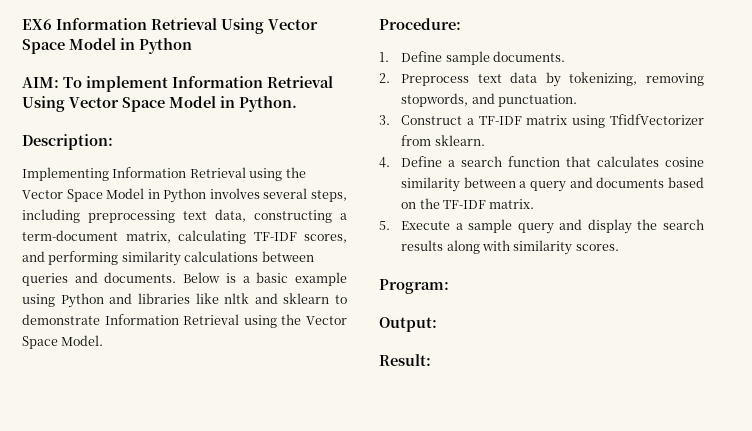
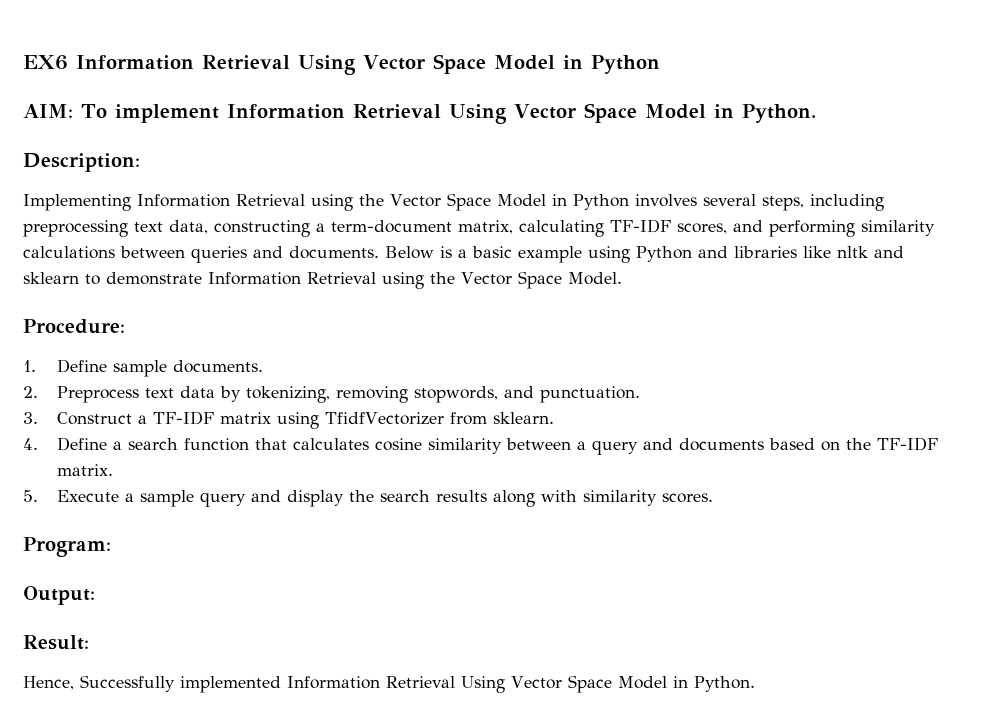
+ Hence, Successfully implemented Information Retrieval Using Vector Space Model in Python.

